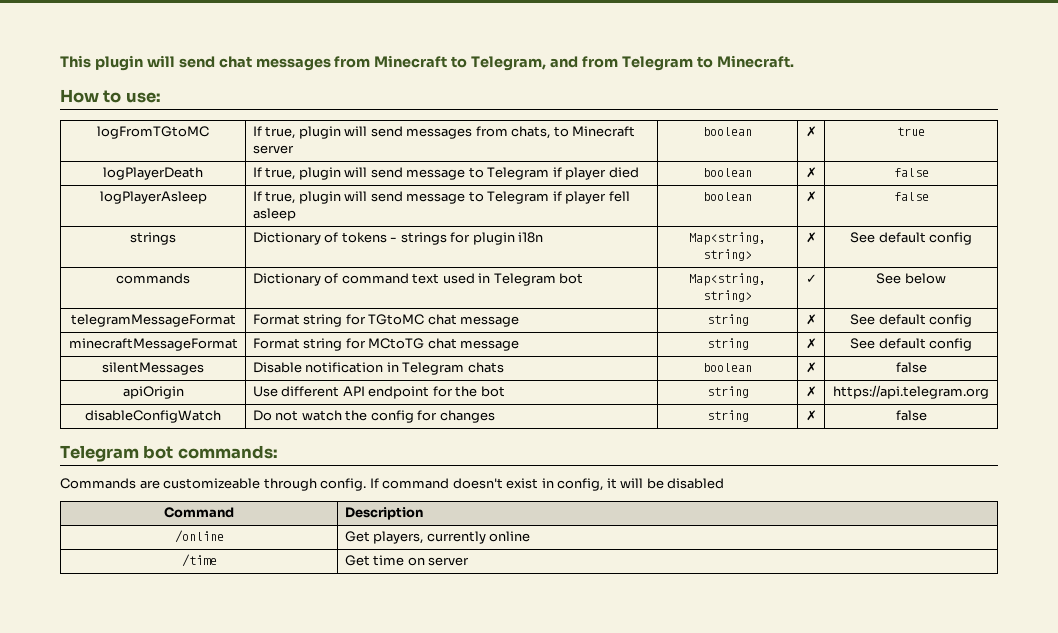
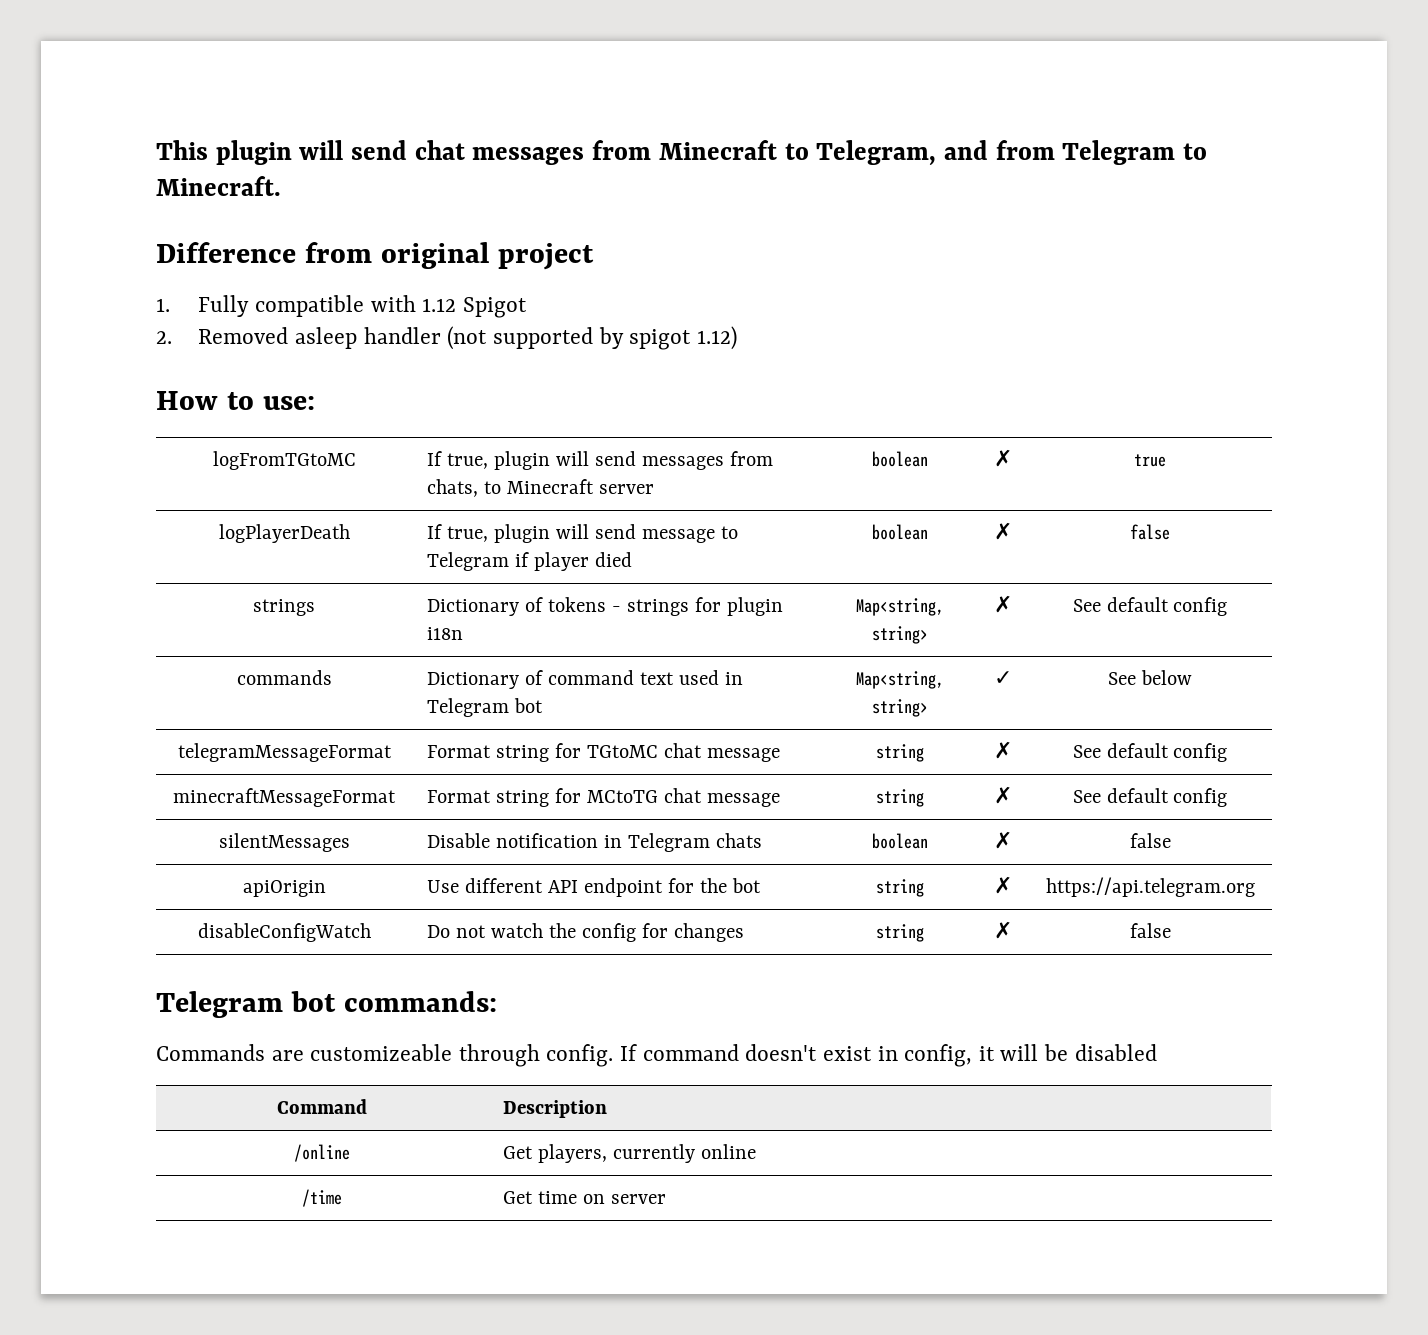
+ Difference from original project
+ 1. Fully compatible with 1.12 Spigot
+ 2. Removed asleep handler (not supported by spigot 1.12)
- logPlayerAsleep | If true, plugin will send message to Telegram if player fell asleep | boolean | ✗ | false

